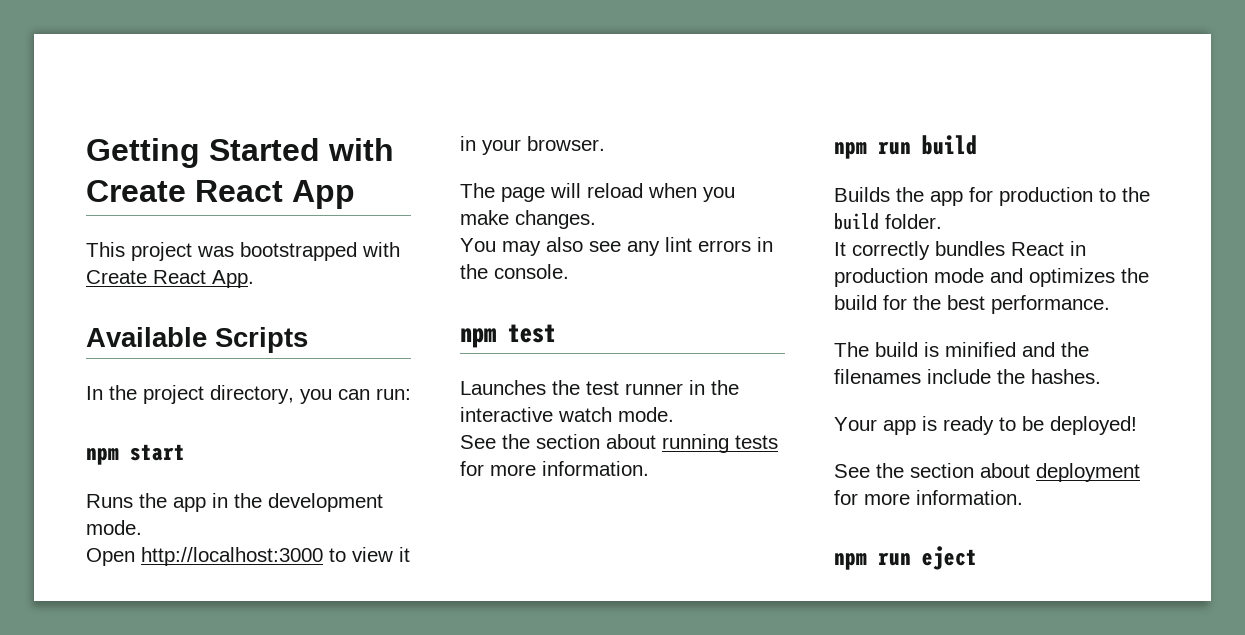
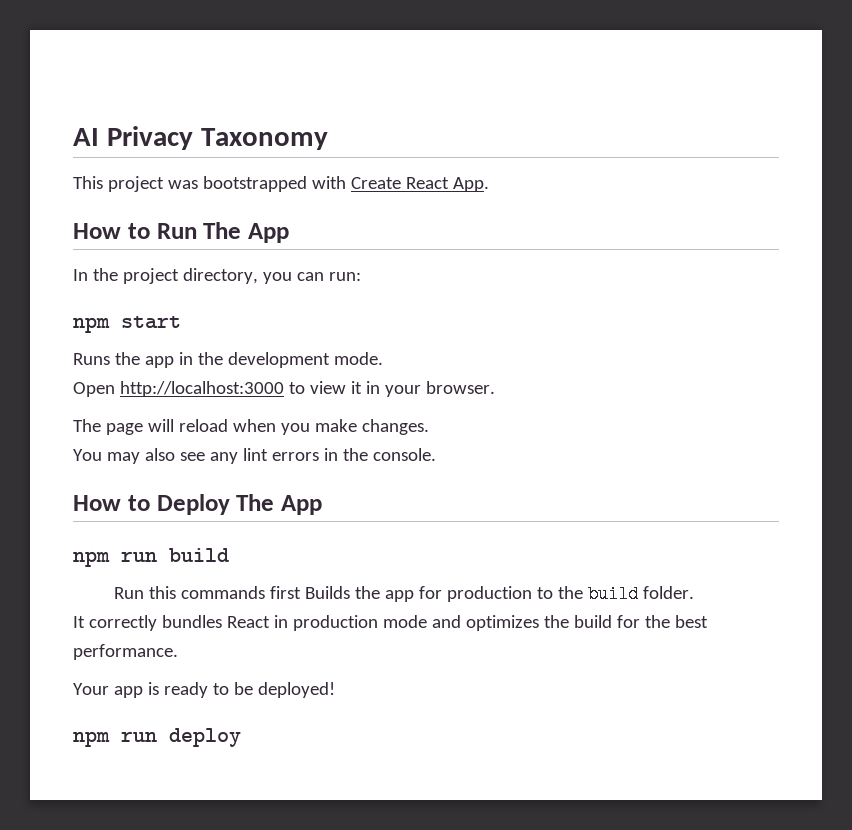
- Getting Started with Create React App
+ AI Privacy Taxonomy
- Available Scripts
+ How to Run The App
- npm test
- Launches the test runner in the interactive watch mode.
- See the section about running tests for more information.
+ How to Deploy The App
- Builds the app for production to the build folder.
+ Run this commands first Builds the app for production to the build folder.
- The build is minified and the filenames include the hashes.
- See the section about deployment for more information.
- npm run eject
+ npm run deploy

